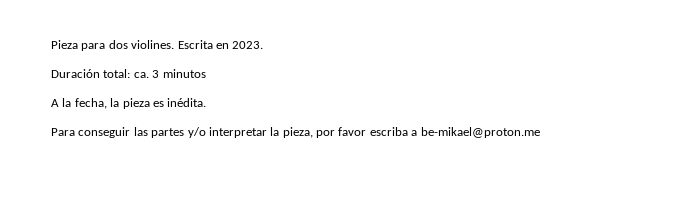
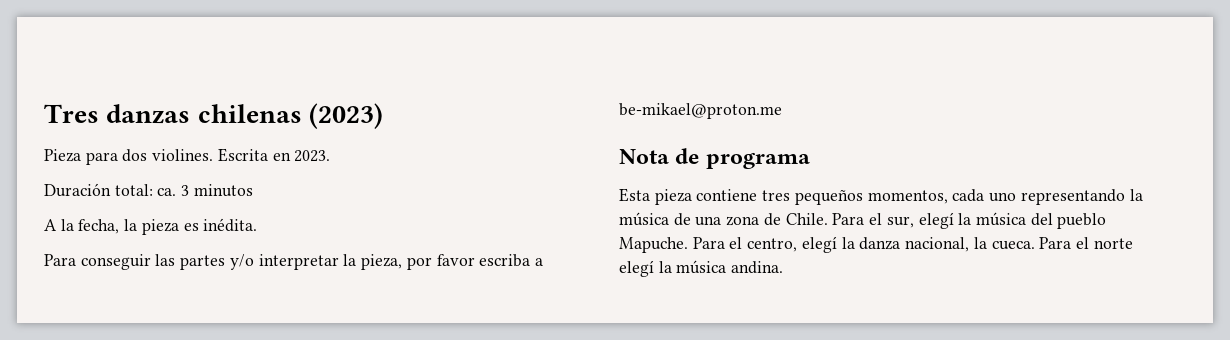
+ Tres danzas chilenas (2023)
+ Nota de programa
+ Esta pieza contiene tres pequeños momentos, cada uno representando la música de una zona de Chile. Para el sur, elegí la música del pueblo Mapuche. Para el centro, elegí la danza nacional, la cueca. Para el norte elegí la música andina.

